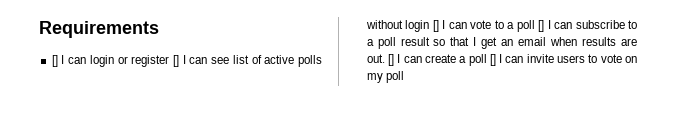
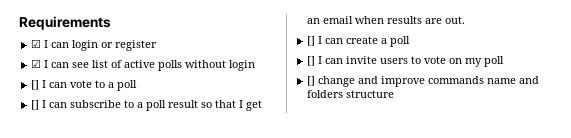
- [] I can login or register [] I can see list of active polls without login [] I can vote to a poll [] I can subscribe to a poll result so that I get an email when results are out. [] I can create a poll [] I can invite users to vote on my poll
+ ☑ I can login or register
+ ☑ I can see list of active polls without login
+ [] I can vote to a poll
+ [] I can subscribe to a poll result so that I get an email when results are out.
+ [] I can create a poll
+ [] I can invite users to vote on my poll
+ [] change and improve commands name and folders structure

